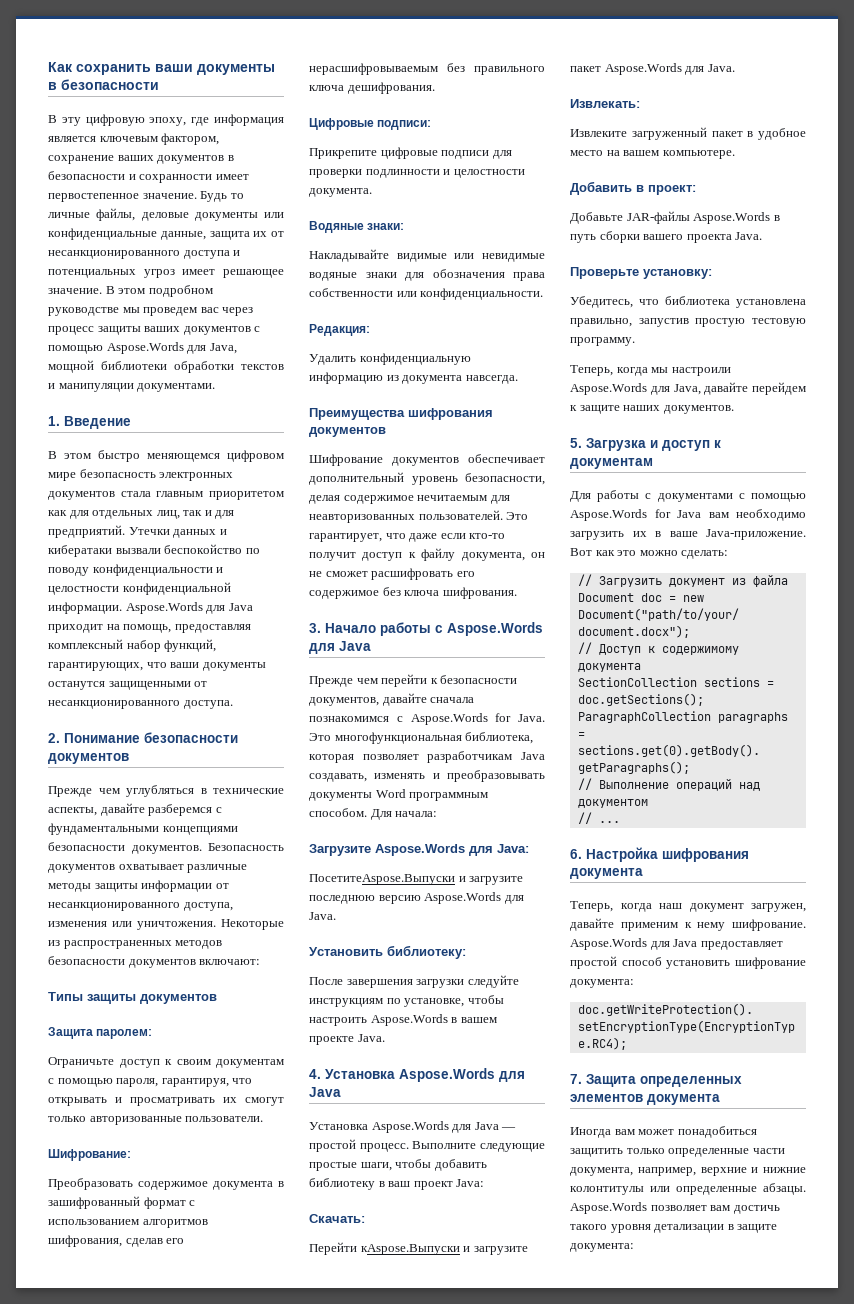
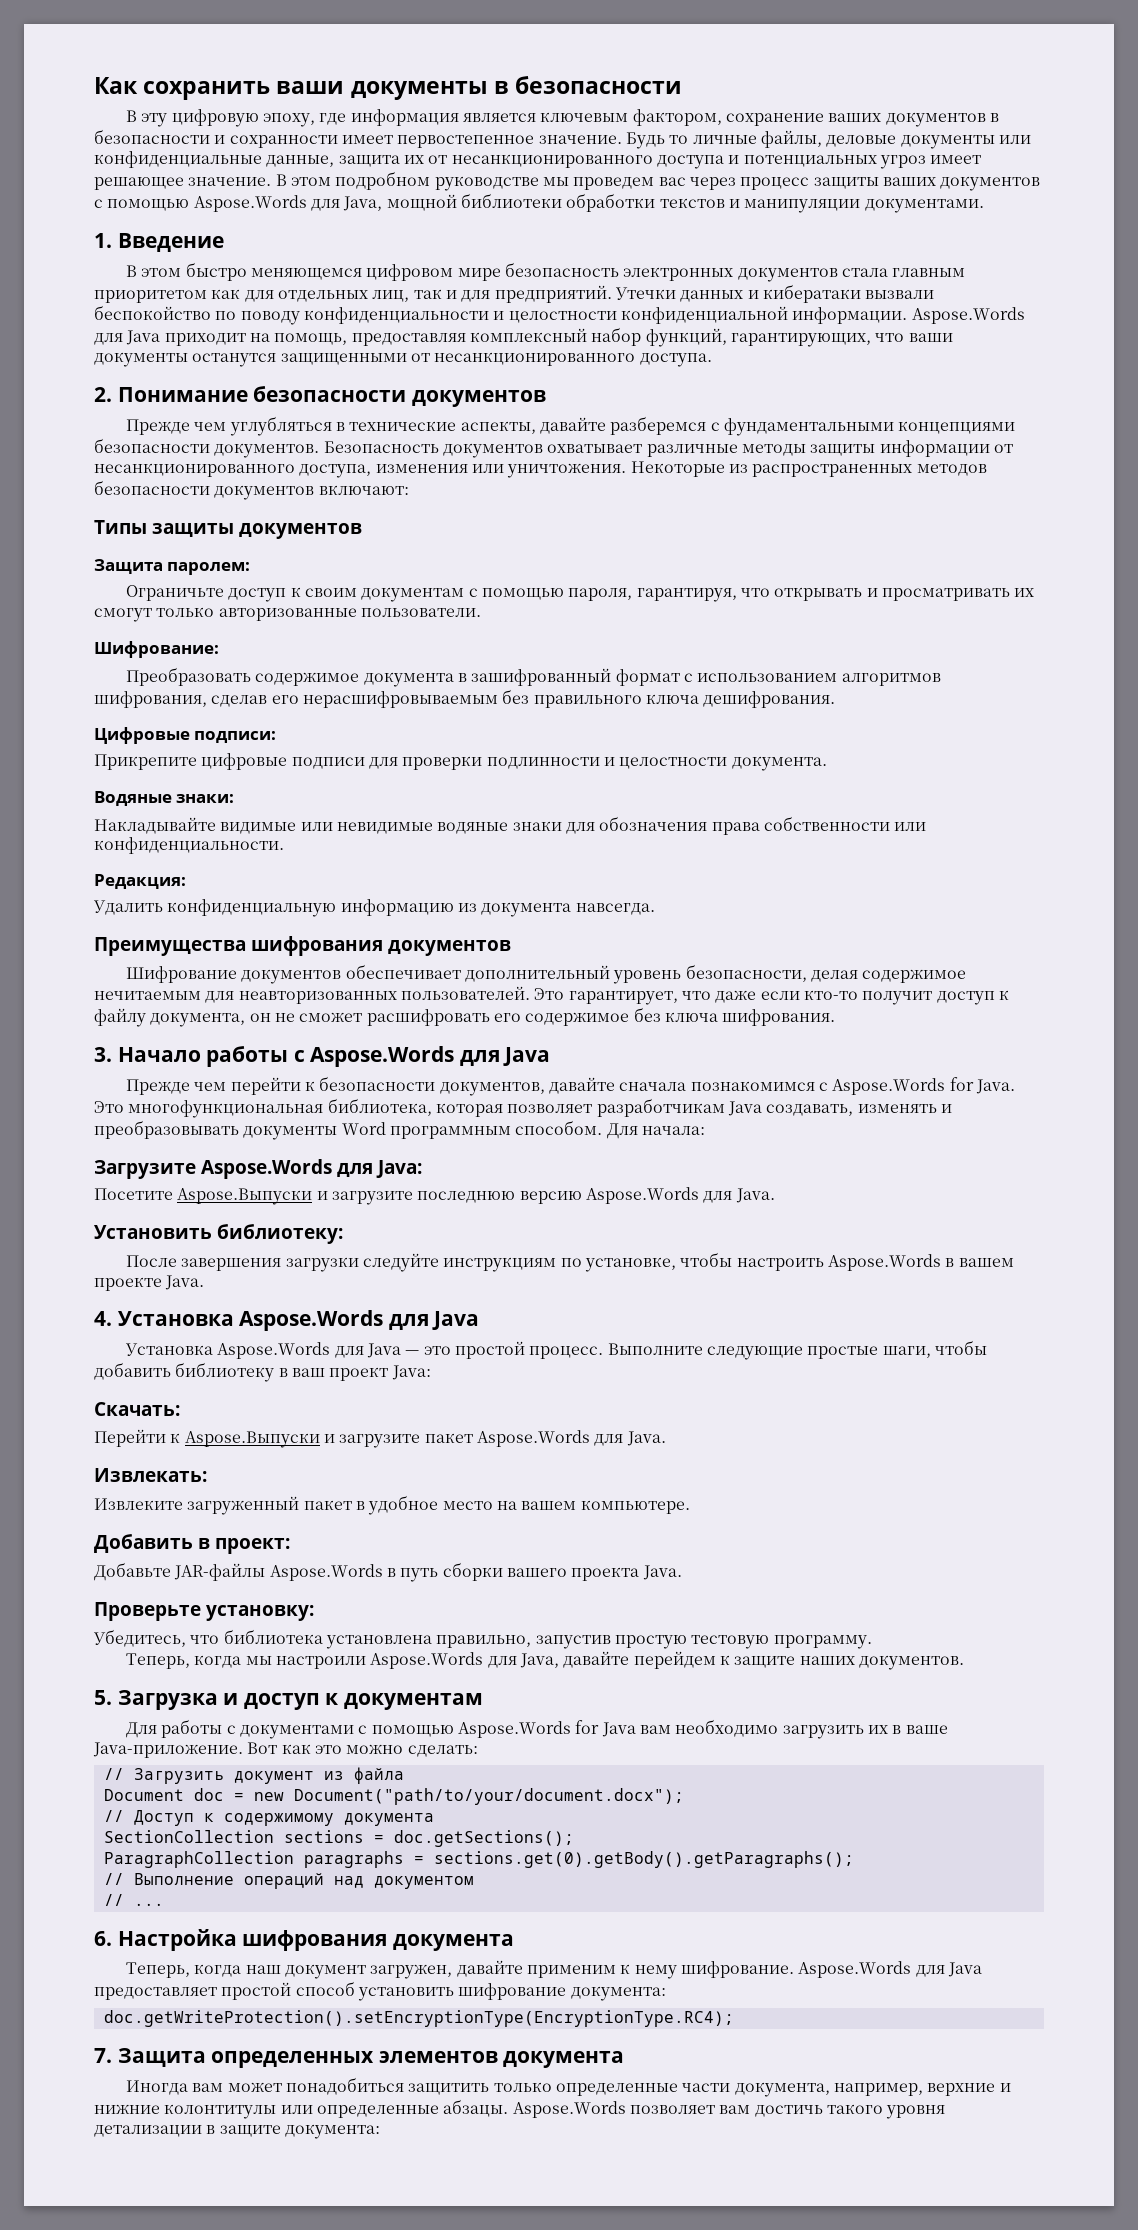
- ПосетитеAspose.Выпуски и загрузите последнюю версию Aspose.Words для Java.
+ Посетите Aspose.Выпуски и загрузите последнюю версию Aspose.Words для Java.
- Установка Aspose.Words для Java — простой процесс.
+ Установка Aspose.Words для Java — это простой процесс.
- Перейти кAspose.Выпуски и загрузите пакет Aspose.Words для Java.
+ Перейти к Aspose.Выпуски и загрузите пакет Aspose.Words для Java.

